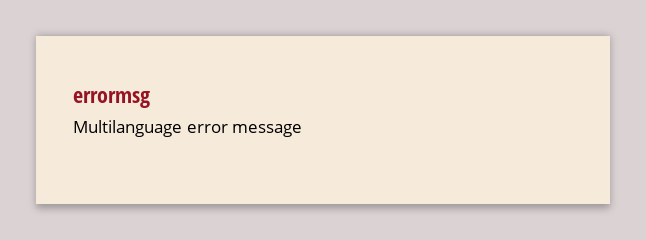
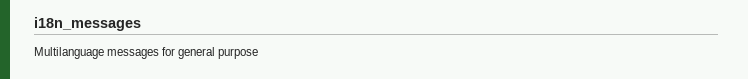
- errormsg
+ i18n_messages
- Multilanguage error message
+ Multilanguage messages for general purpose

